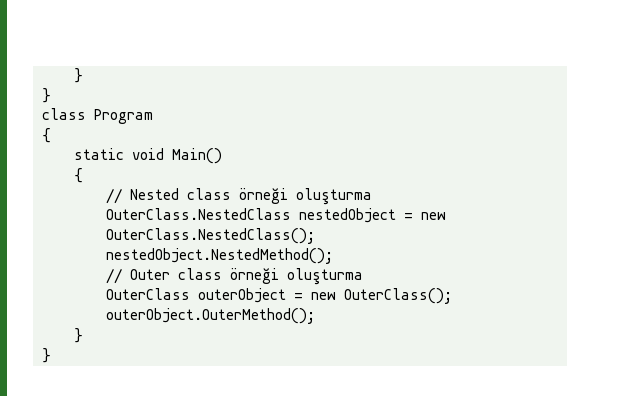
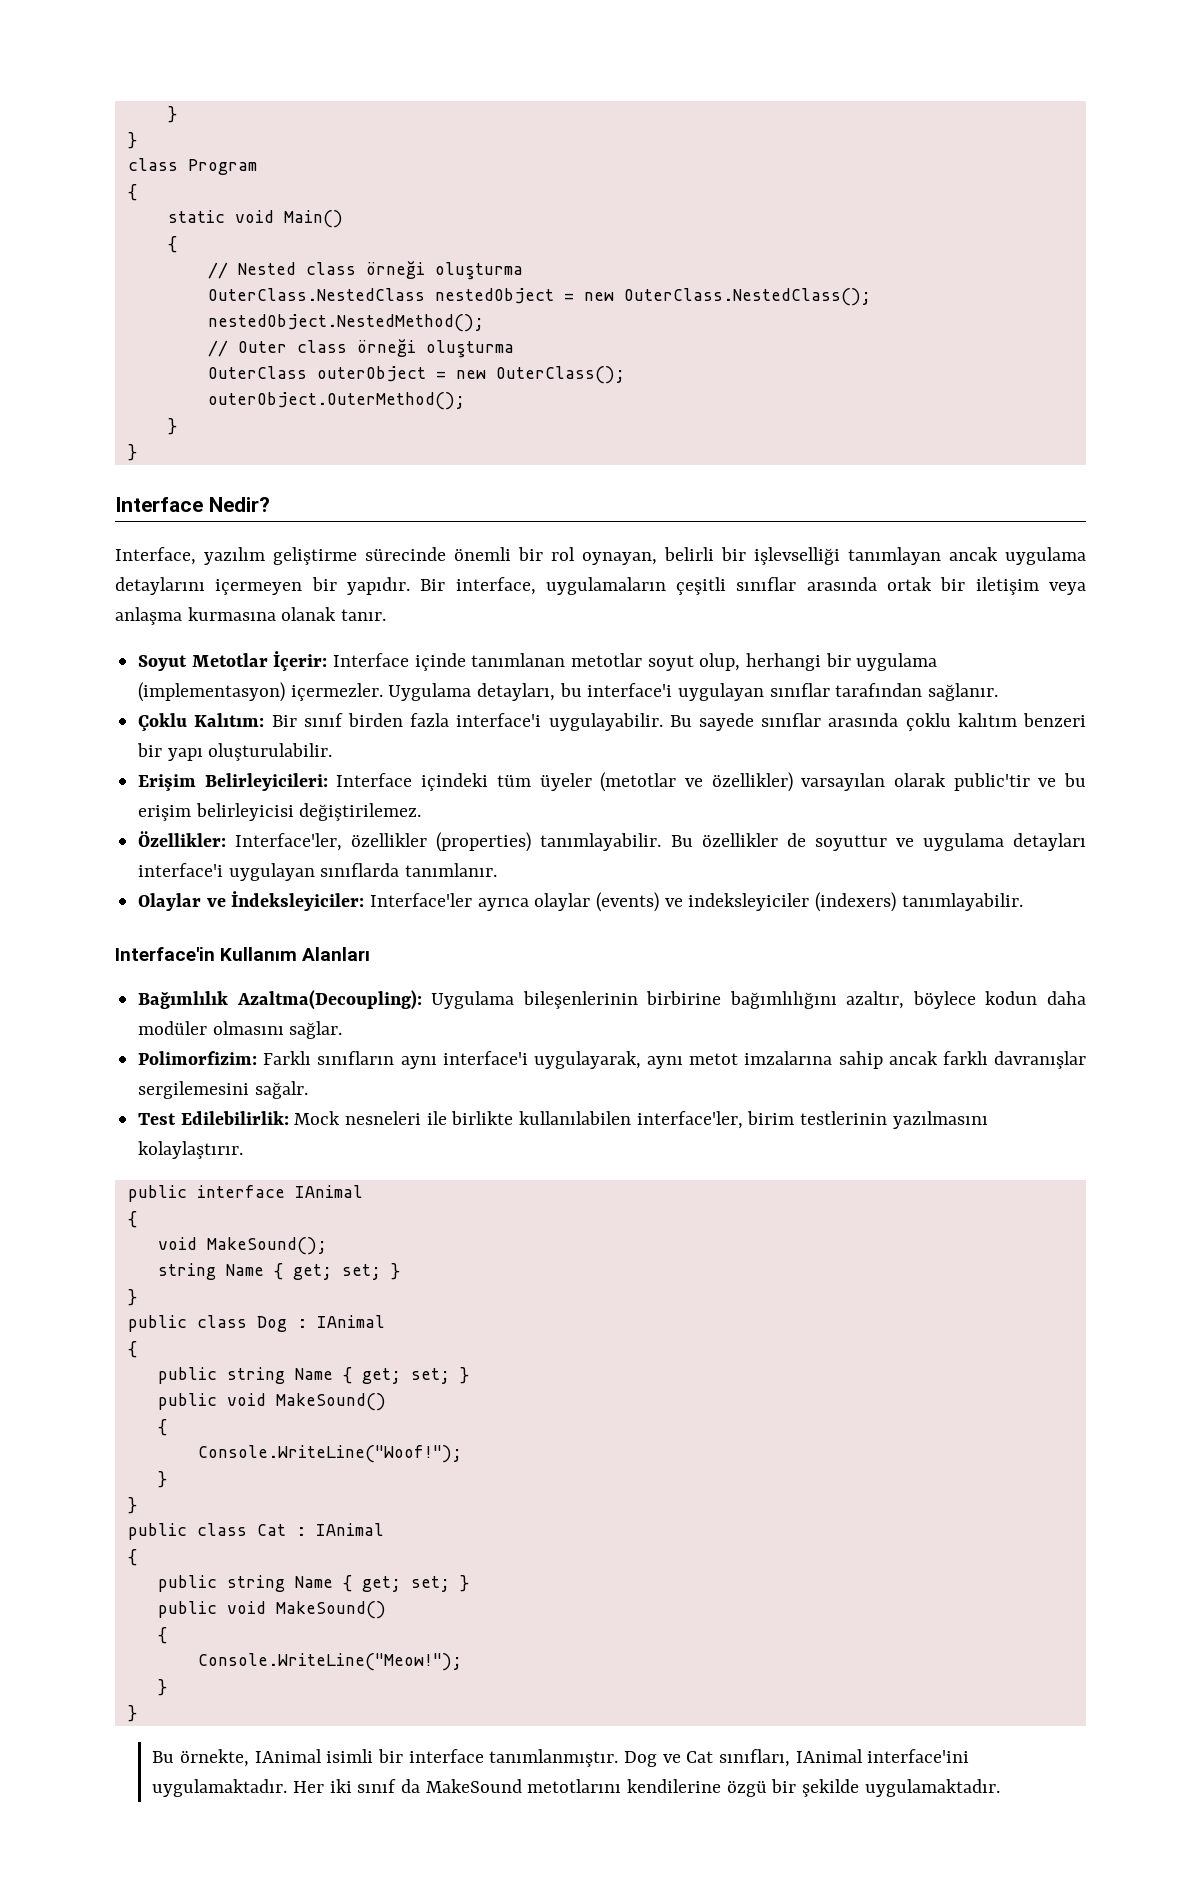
+ Interface Nedir?
+ Interface, yazılım geliştirme sürecinde önemli bir rol oynayan, belirli bir işlevselliği tanımlayan ancak uygulama detaylarını içermeyen bir yapıdır. Bir interface, uygulamaların çeşitli sınıflar arasında ortak bir iletişim veya anlaşma kurmasına olanak tanır.
+ Soyut Metotlar İçerir: Interface içinde tanımlanan metotlar soyut olup, herhangi bir uygulama (implementasyon) içermezler. Uygulama detayları, bu interface'i uygulayan sınıflar tarafından sağlanır.
+ Çoklu Kalıtım: Bir sınıf birden fazla interface'i uygulayabilir. Bu sayede sınıflar arasında çoklu kalıtım benzeri bir yapı oluşturulabilir.
+ Erişim Belirleyicileri: Interface içindeki tüm üyeler (metotlar ve özellikler) varsayılan olarak public'tir ve bu erişim belirleyicisi değiştirilemez.
+ Özellikler: Interface'ler, özellikler (properties) tanımlayabilir. Bu özellikler de soyuttur ve uygulama detayları interface'i uygulayan sınıflarda tanımlanır.
+ Olaylar ve İndeksleyiciler: Interface'ler ayrıca olaylar (events) ve indeksleyiciler (indexers) tanımlayabilir.
+ Interface'in Kullanım Alanları
+ Bağımlılık Azaltma(Decoupling): Uygulama bileşenlerinin birbirine bağımlılığını azaltır, böylece kodun daha modüler olmasını sağlar.
+ Polimorfizim: Farklı sınıfların aynı interface'i uygulayarak, aynı metot imzalarına sahip ancak farklı davranışlar sergilemesini sağalr.
+ Test Edilebilirlik: Mock nesneleri ile birlikte kullanılabilen interface'ler, birim testlerinin yazılmasını kolaylaştırır.
+ public interface IAnimal
+ {
+ void MakeSound();
+ string Name { get; set; }
+ }
+ public class Dog : IAnimal
+ {
+ public string Name { get; set; }
+ public void MakeSound()
+ {
+ Console.WriteLine("Woof!");
+ }
+ }
+ public class Cat : IAnimal
+ {
+ public string Name { get; set; }
+ public void MakeSound()
+ {
+ Console.WriteLine("Meow!");
+ }
+ }
+ Bu örnekte, IAnimal isimli bir interface tanımlanmıştır. Dog ve Cat sınıfları, IAnimal interface'ini uygulamaktadır. Her iki sınıf da MakeSound metotlarını kendilerine özgü bir şekilde uygulamaktadır.

